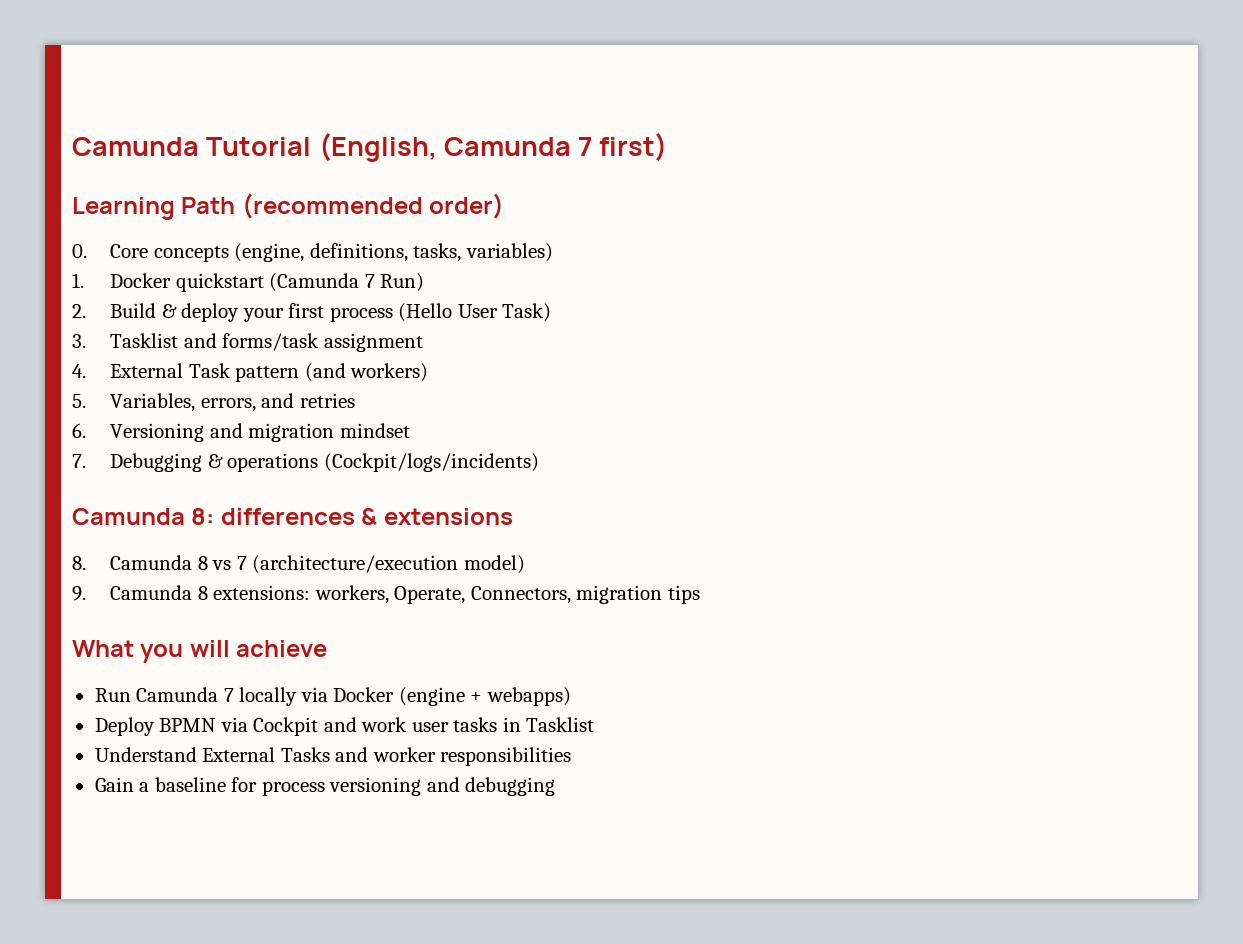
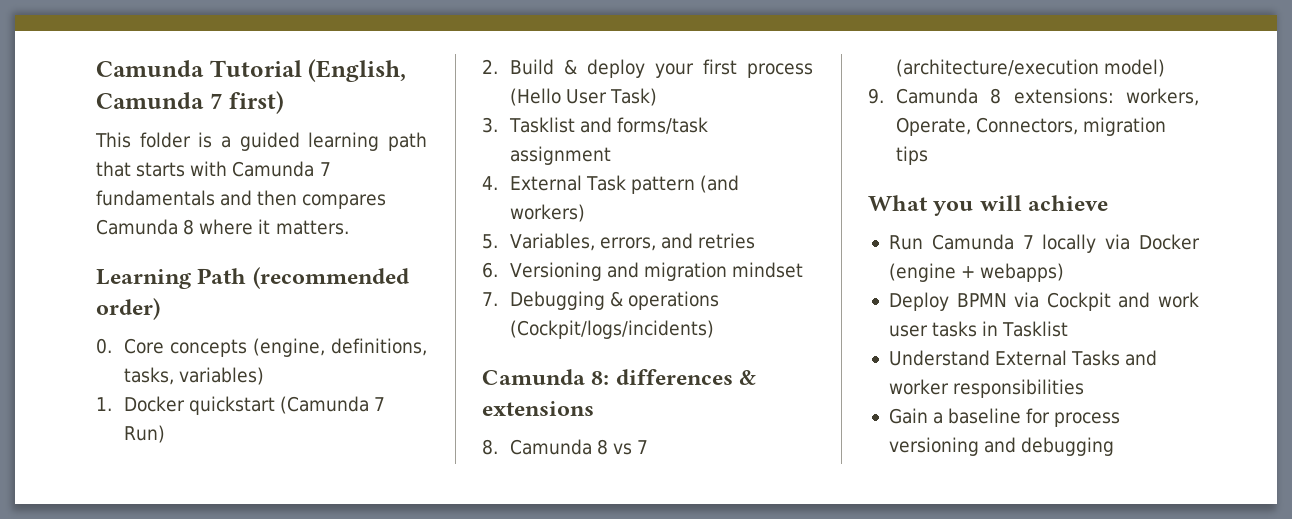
+ This folder is a guided learning path that starts with Camunda 7 fundamentals and then compares Camunda 8 where it matters.

